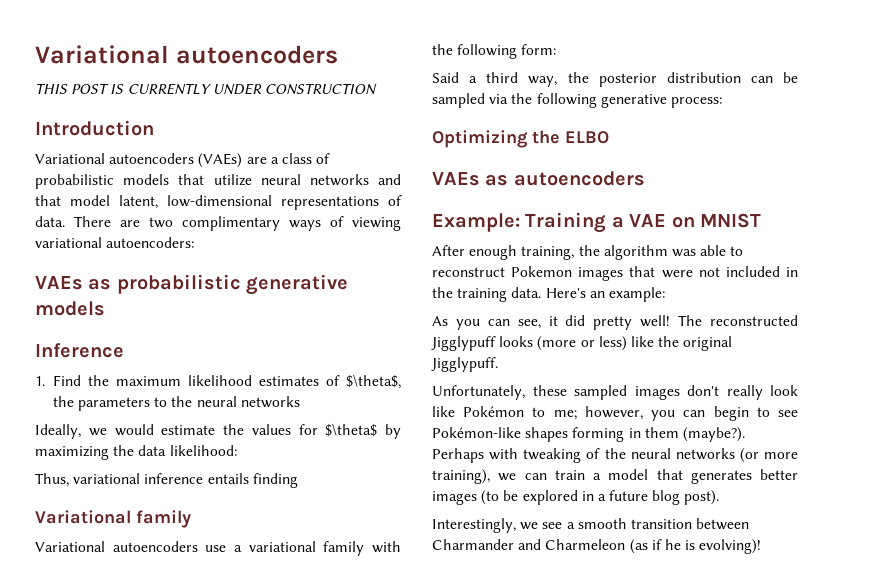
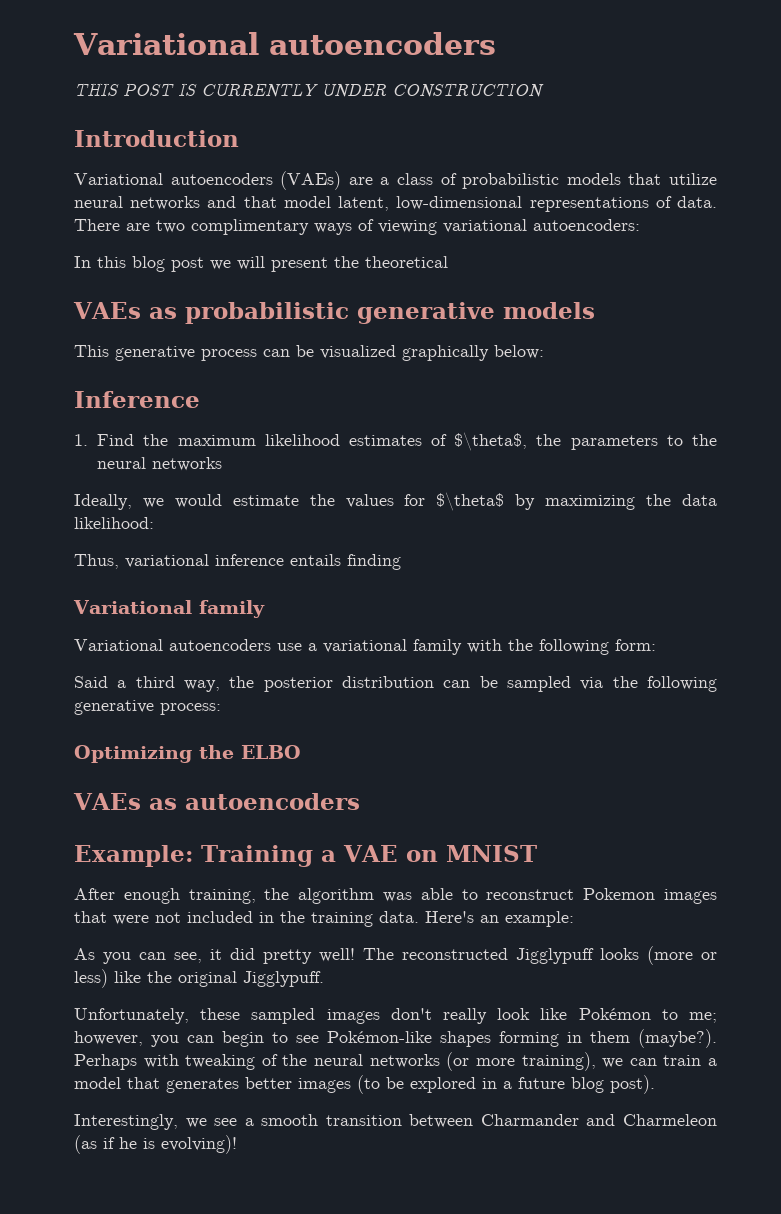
+ In this blog post we will present the theoretical
+ This generative process can be visualized graphically below:

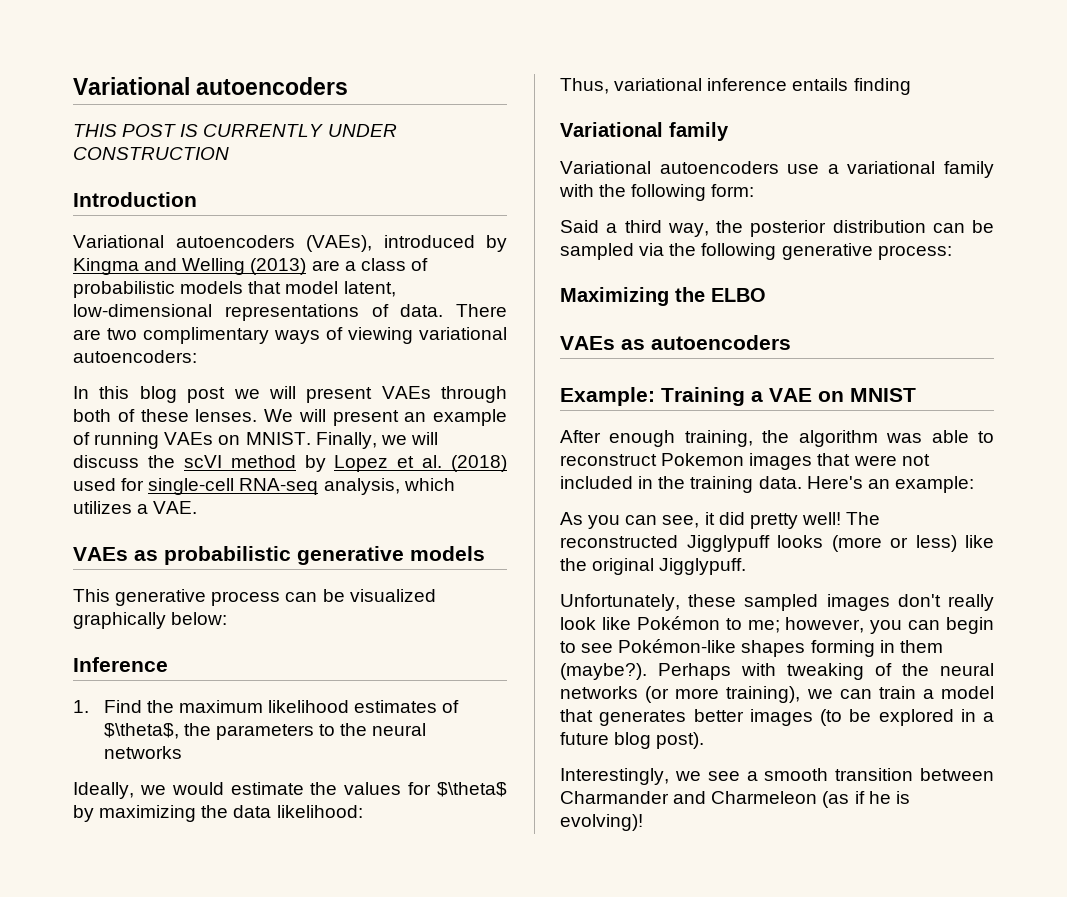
- Variational autoencoders (VAEs) are a class of probabilistic models that utilize neural networks and that model latent, low-dimensional representations of data.
+ Variational autoencoders (VAEs), introduced by Kingma and Welling (2013) are a class of probabilistic models that model latent, low-dimensional representations of data.
- In this blog post we will present the theoretical
+ In this blog post we will present VAEs through both of these lenses. We will present an example of running VAEs on MNIST. Finally, we will discuss the scVI method by Lopez et al. (2018) used for single-cell RNA-seq analysis, which utilizes a VAE.
- Optimizing the ELBO
+ Maximizing the ELBO

